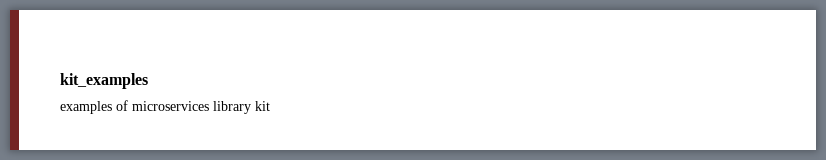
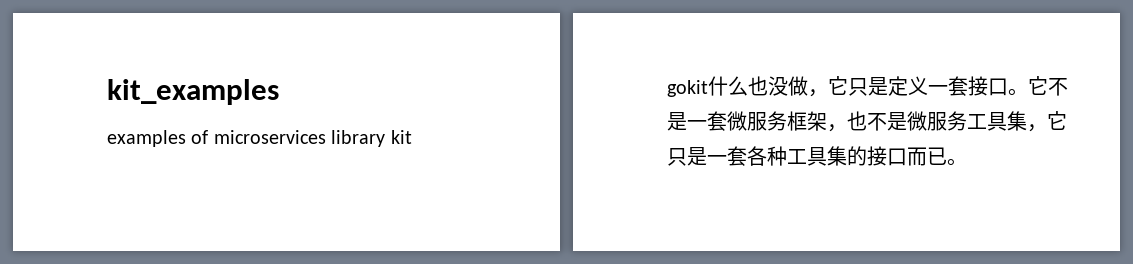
+ gokit什么也没做，它只是定义一套接口。它不是一套微服务框架，也不是微服务工具集，它只是一套各种工具集的接口而已。

